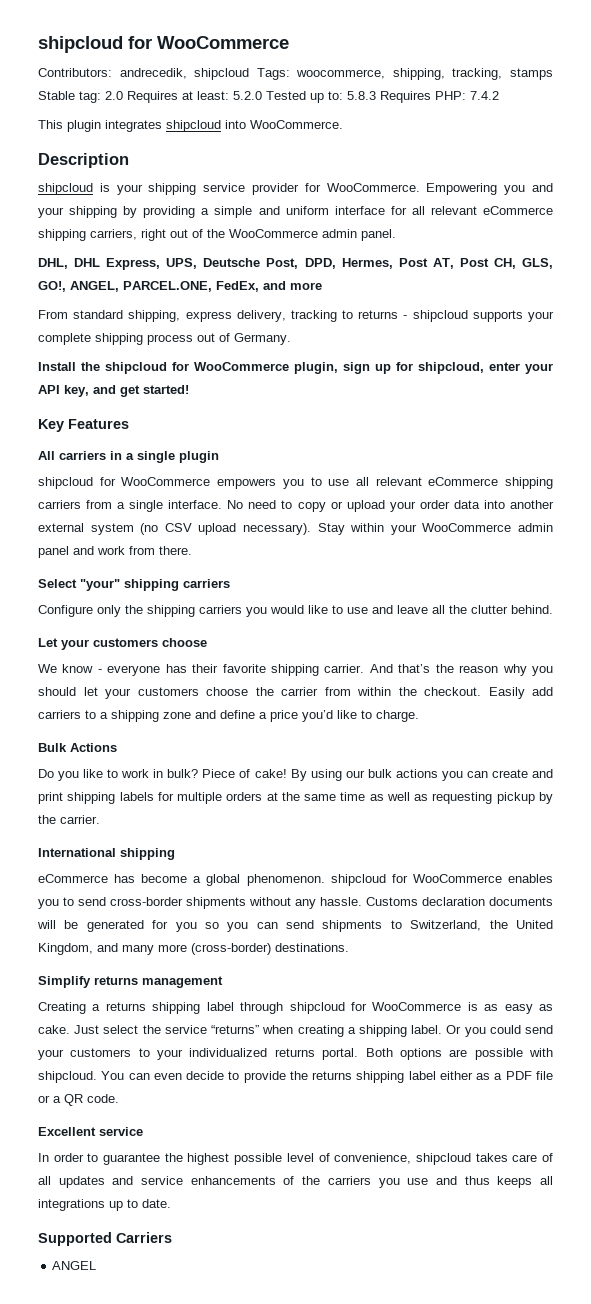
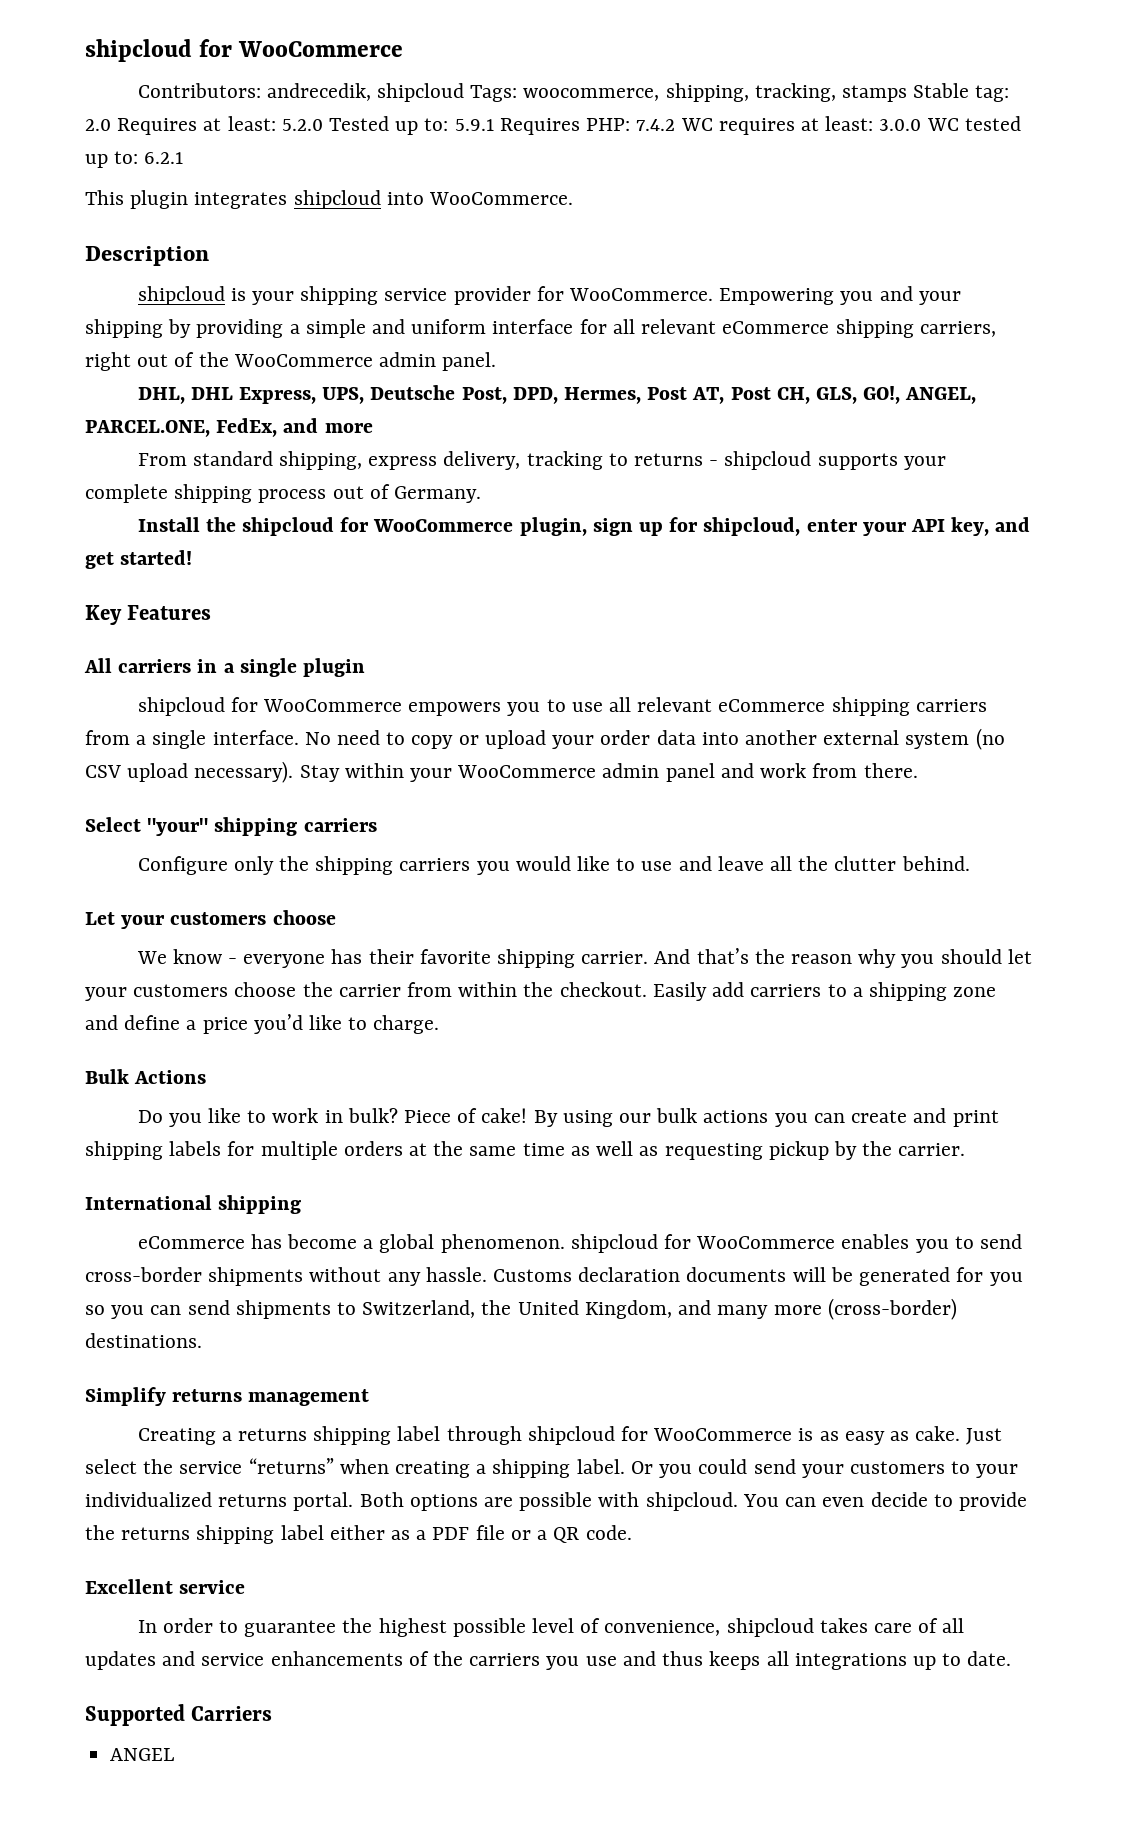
- Contributors: andrecedik, shipcloud Tags: woocommerce, shipping, tracking, stamps Stable tag: 2.0 Requires at least: 5.2.0 Tested up to: 5.8.3 Requires PHP: 7.4.2
+ Contributors: andrecedik, shipcloud Tags: woocommerce, shipping, tracking, stamps Stable tag: 2.0 Requires at least: 5.2.0 Tested up to: 5.9.1 Requires PHP: 7.4.2 WC requires at least: 3.0.0 WC tested up to: 6.2.1

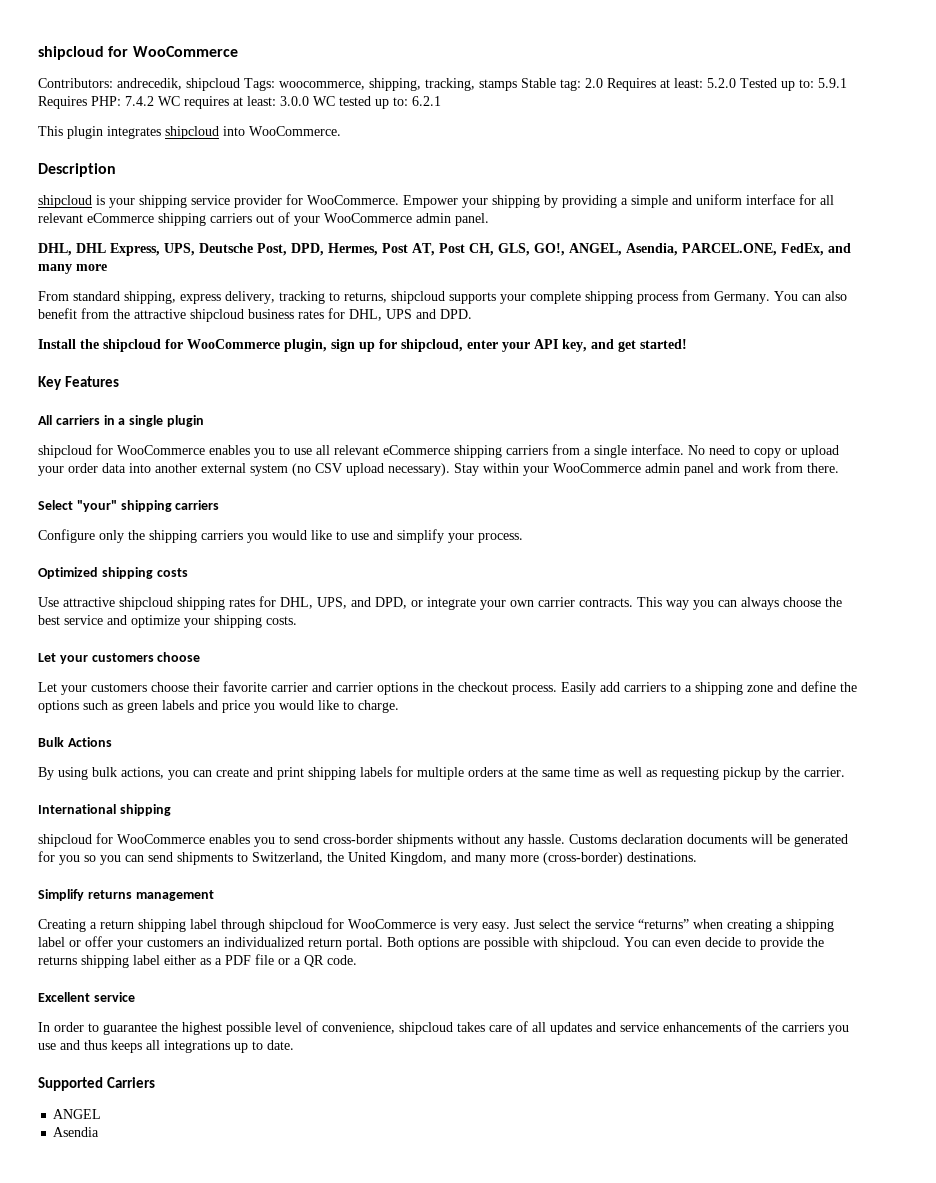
- Empowering you and your shipping by providing a simple and uniform interface for all relevant eCommerce shipping carriers, right out of the WooCommerce admin panel.
+ Empower your shipping by providing a simple and uniform interface for all relevant eCommerce shipping carriers out of your WooCommerce admin panel.
- DHL, DHL Express, UPS, Deutsche Post, DPD, Hermes, Post AT, Post CH, GLS, GO!, ANGEL, PARCEL.ONE, FedEx, and more
+ DHL, DHL Express, UPS, Deutsche Post, DPD, Hermes, Post AT, Post CH, GLS, GO!, ANGEL, Asendia, PARCEL.ONE, FedEx, and many more
- From standard shipping, express delivery, tracking to returns - shipcloud supports your complete shipping process out of Germany.
+ From standard shipping, express delivery, tracking to returns, shipcloud supports your complete shipping process from Germany. You can also benefit from the attractive shipcloud business rates for DHL, UPS and DPD.
- shipcloud for WooCommerce empowers you to use all relevant eCommerce shipping carriers from a single interface.
+ shipcloud for WooCommerce enables you to use all relevant eCommerce shipping carriers from a single interface.
- Configure only the shipping carriers you would like to use and leave all the clutter behind.
+ Configure only the shipping carriers you would like to use and simplify your process.
+ Optimized shipping costs
+ Use attractive shipcloud shipping rates for DHL, UPS, and DPD, or integrate your own carrier contracts. This way you can always choose the best service and optimize your shipping costs.
  Let your customers choose
- We know - everyone has their favorite shipping carrier. And that’s the reason why you should let your customers choose the carrier from within the checkout.
+ Let your customers choose their favorite carrier and carrier options in the checkout process.
- Easily add carriers to a shipping zone and define a price you’d like to charge.
+ Easily add carriers to a shipping zone and define the options such as green labels and price you would like to charge.
- Do you like to work in bulk? Piece of cake! By using our bulk actions you can create and print shipping labels for multiple orders at the same time as well as requesting pickup by the carrier.
+ By using bulk actions, you can create and print shipping labels for multiple orders at the same time as well as requesting pickup by the carrier.
- eCommerce has become a global phenomenon. shipcloud for WooCommerce enables you to send cross-border shipments without any hassle.
+ shipcloud for WooCommerce enables you to send cross-border shipments without any hassle.
- Creating a returns shipping label through shipcloud for WooCommerce is as easy as cake.
+ Creating a return shipping label through shipcloud for WooCommerce is very easy.
- Just select the service “returns” when creating a shipping label. Or you could send your customers to your individualized returns portal.
+ Just select the service “returns” when creating a shipping label or offer your customers an individualized return portal.
+ Asendia

